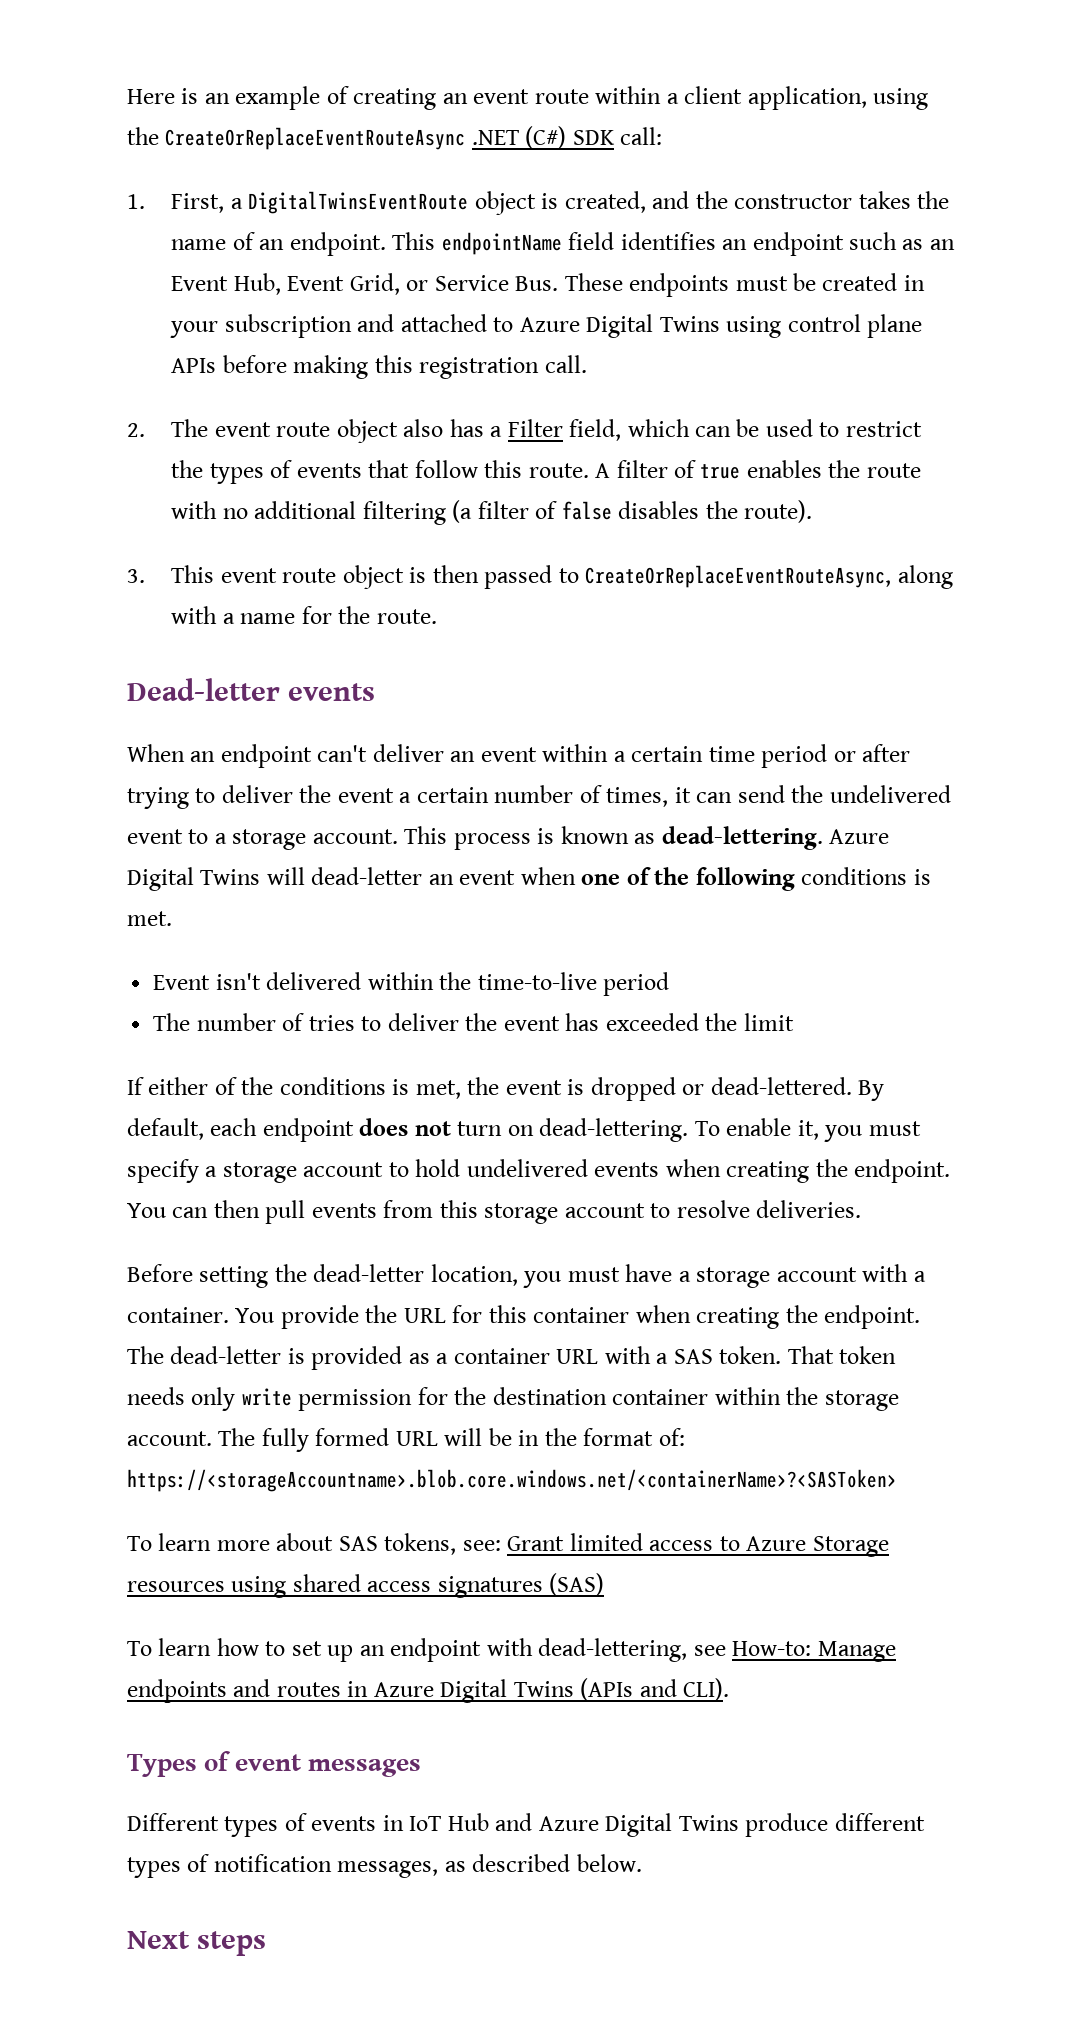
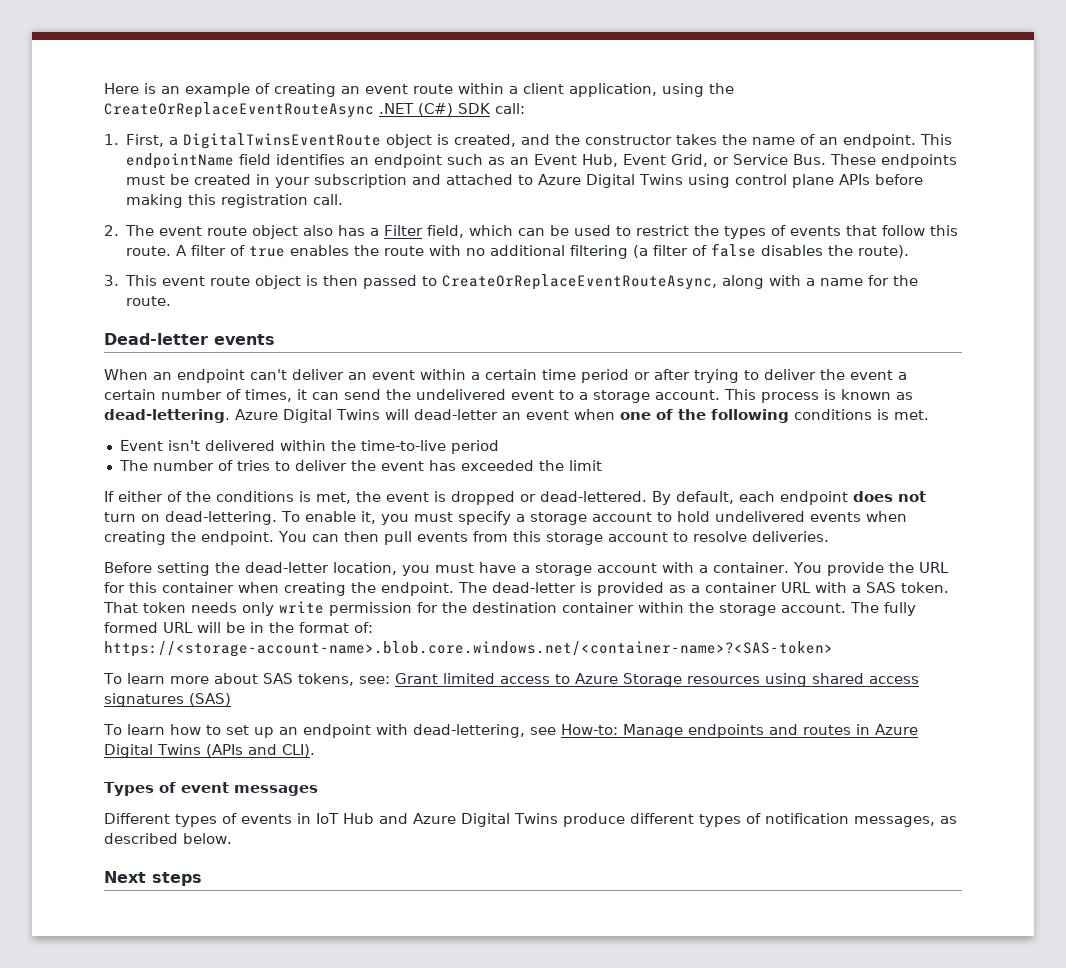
- The fully formed URL will be in the format of: https://<storageAccountname>.blob.core.windows.net/<containerName>?<SASToken>
+ The fully formed URL will be in the format of: https://<storage-account-name>.blob.core.windows.net/<container-name>?<SAS-token>

